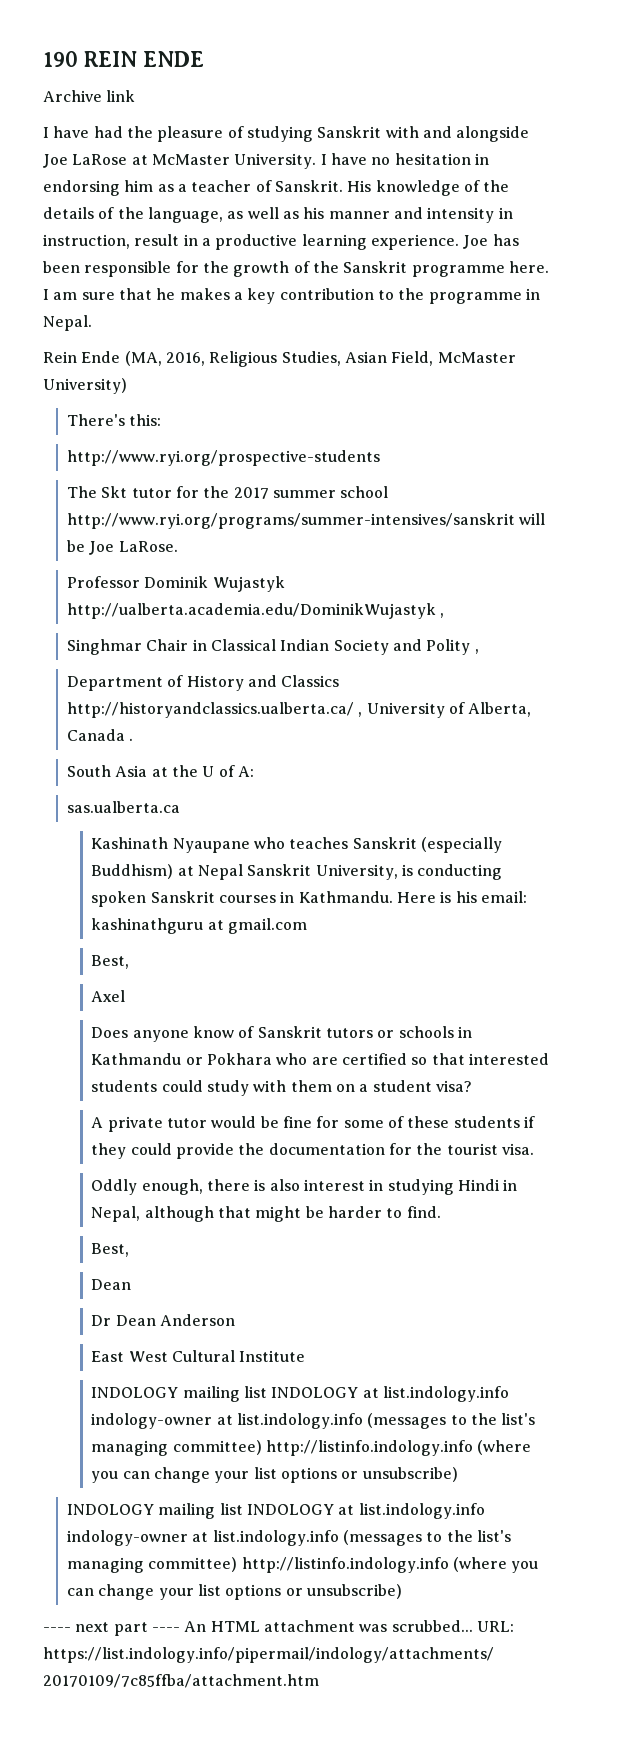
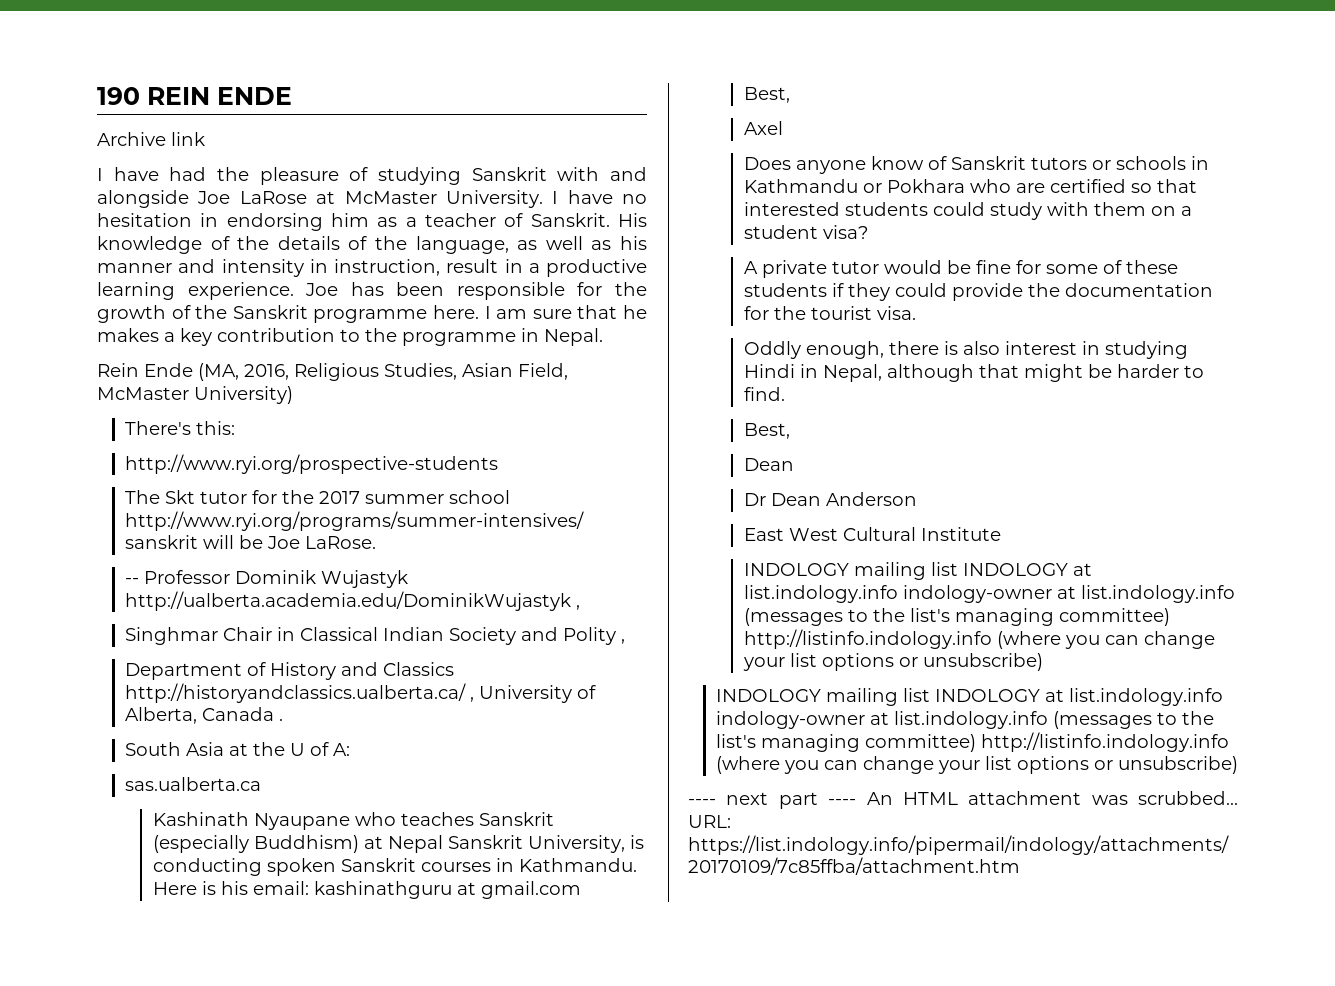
- Professor Dominik Wujastyk http://ualberta.academia.edu/DominikWujastyk ,
+ -- Professor Dominik Wujastyk http://ualberta.academia.edu/DominikWujastyk ,

